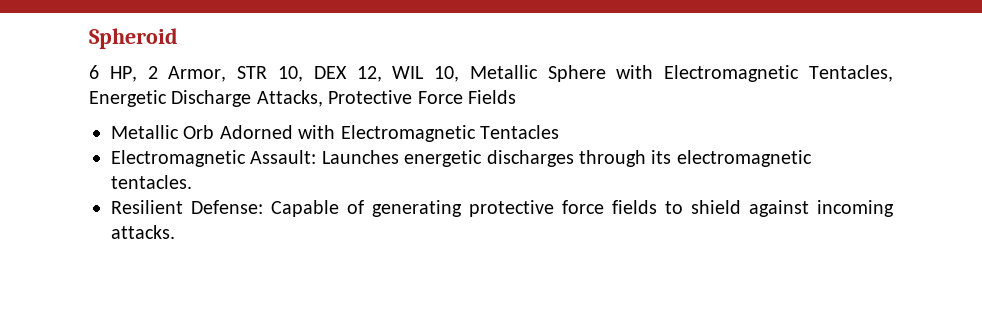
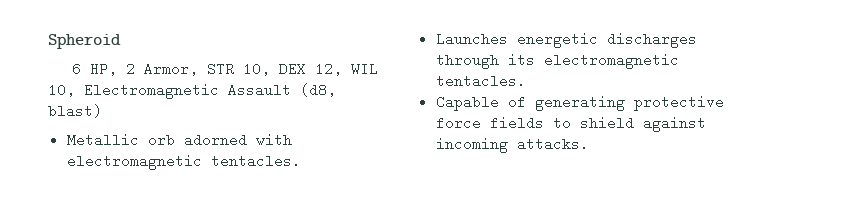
- 6 HP, 2 Armor, STR 10, DEX 12, WIL 10, Metallic Sphere with Electromagnetic Tentacles, Energetic Discharge Attacks, Protective Force Fields
- Metallic Orb Adorned with Electromagnetic Tentacles
- Electromagnetic Assault: Launches energetic discharges through its electromagnetic tentacles.
+ 6 HP, 2 Armor, STR 10, DEX 12, WIL 10, Electromagnetic Assault (d8, blast)
+ Metallic orb adorned with electromagnetic tentacles.
+ Launches energetic discharges through its electromagnetic tentacles.
- Resilient Defense: Capable of generating protective force fields to shield against incoming attacks.
+ Capable of generating protective force fields to shield against incoming attacks.

